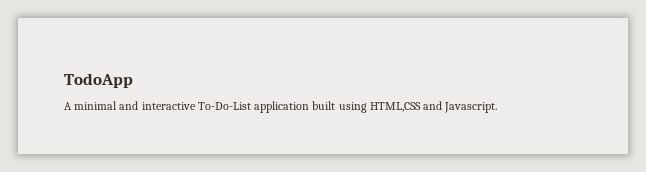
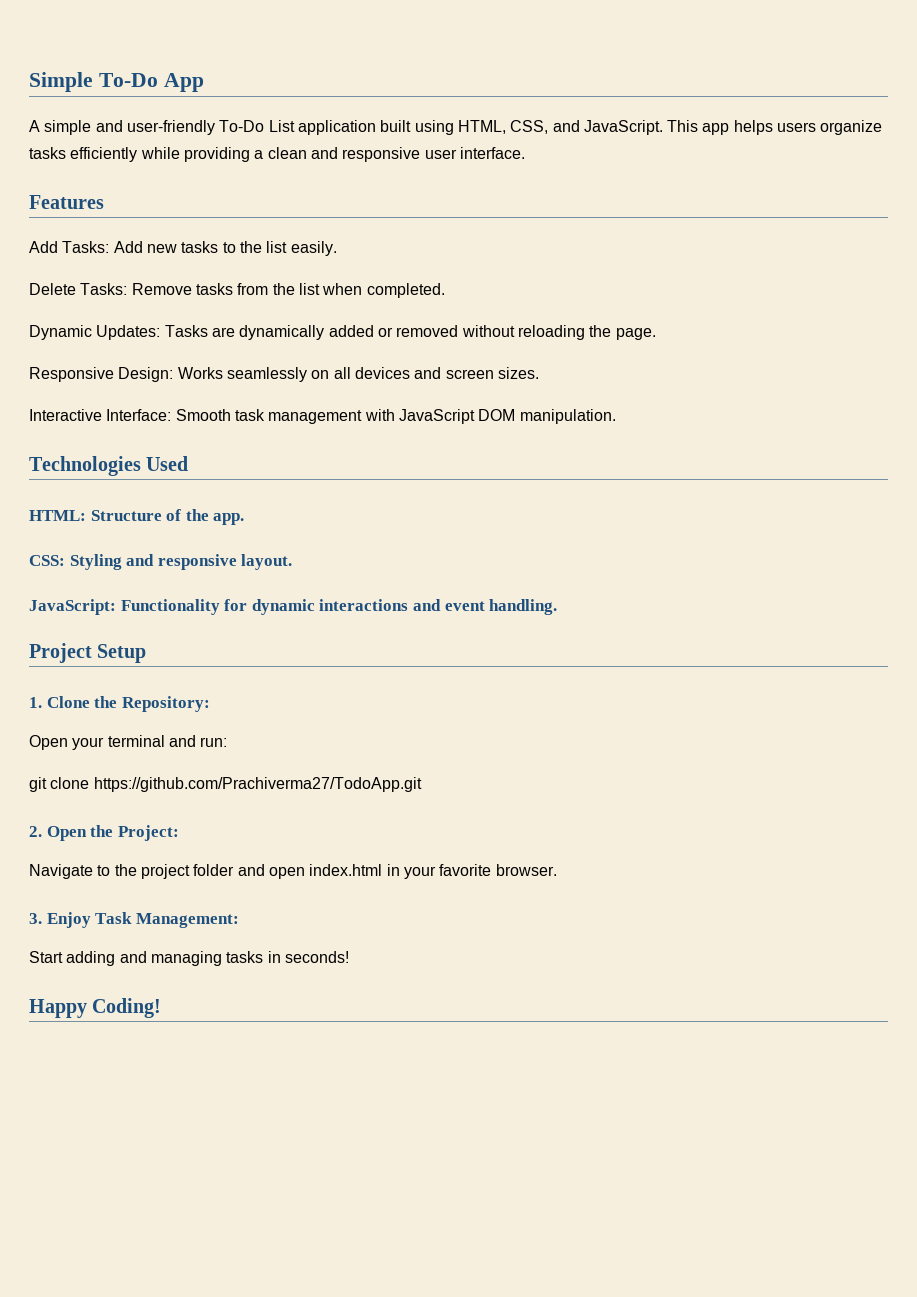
- TodoApp
- A minimal and interactive To-Do-List application built using HTML,CSS and Javascript.
+ Simple To-Do App
+ A simple and user-friendly To-Do List application built using HTML, CSS, and JavaScript. This app helps users organize tasks efficiently while providing a clean and responsive user interface.
+ Features
+ Add Tasks: Add new tasks to the list easily.
+ Delete Tasks: Remove tasks from the list when completed.
+ Dynamic Updates: Tasks are dynamically added or removed without reloading the page.
+ Responsive Design: Works seamlessly on all devices and screen sizes.
+ Interactive Interface: Smooth task management with JavaScript DOM manipulation.
+ Technologies Used
+ HTML: Structure of the app.
+ CSS: Styling and responsive layout.
+ JavaScript: Functionality for dynamic interactions and event handling.
+ Project Setup
+ 1. Clone the Repository:
+ Open your terminal and run:
+ git clone https://github.com/Prachiverma27/TodoApp.git
+ 2. Open the Project:
+ Navigate to the project folder and open index.html in your favorite browser.
+ 3. Enjoy Task Management:
+ Start adding and managing tasks in seconds!
+ Happy Coding!

